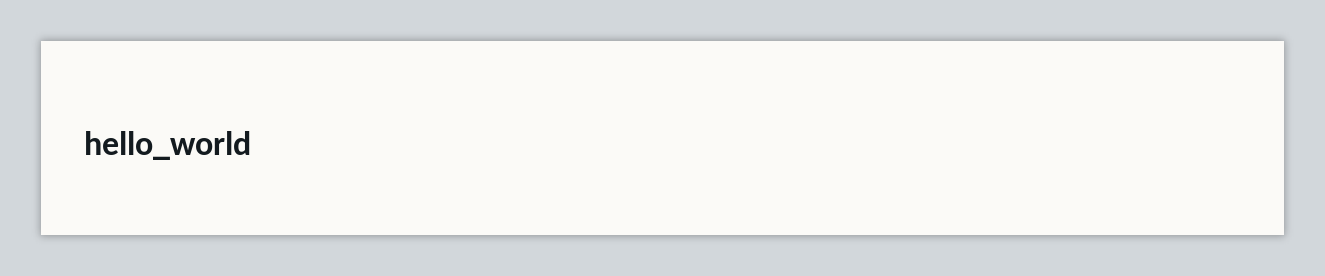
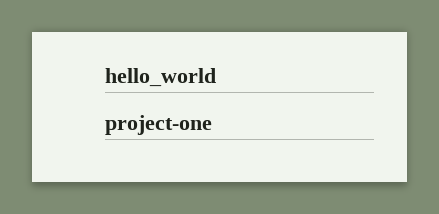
+ project-one

